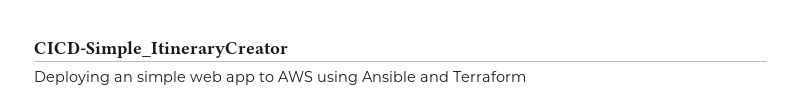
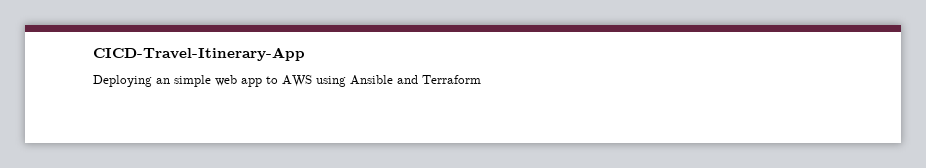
- CICD-Simple_ItineraryCreator
+ CICD-Travel-Itinerary-App

